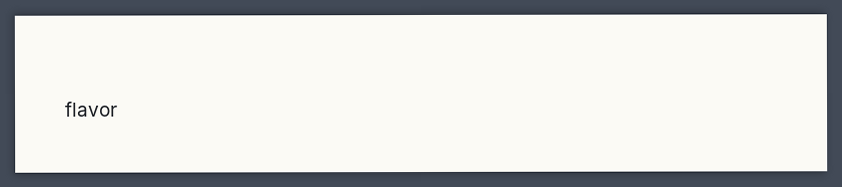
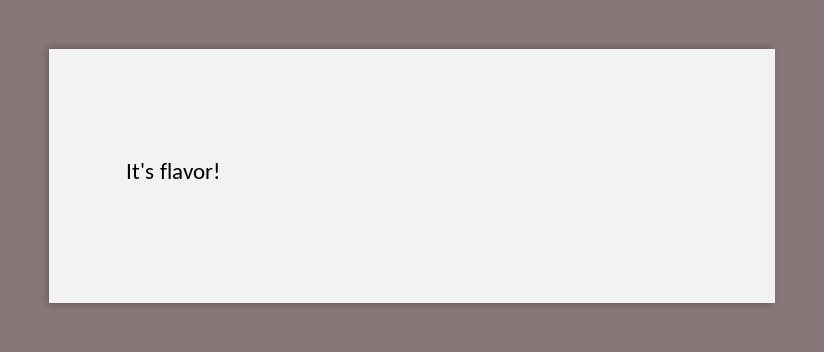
- flavor
+ It's flavor!

